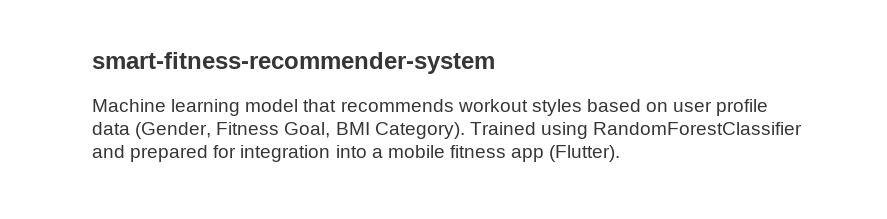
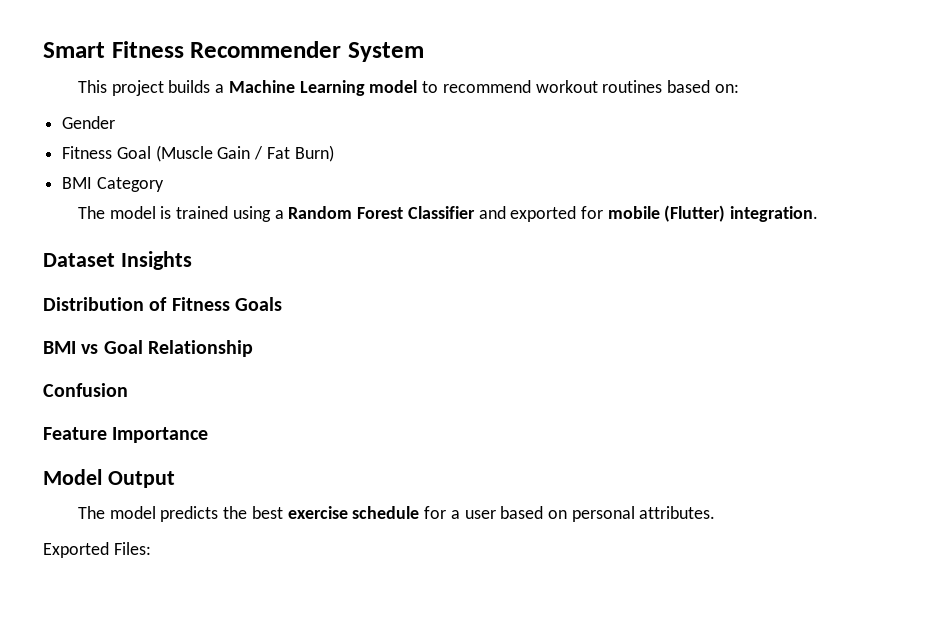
- smart-fitness-recommender-system
- Machine learning model that recommends workout styles based on user profile data (Gender, Fitness Goal, BMI Category). Trained using RandomForestClassifier and prepared for integration into a mobile fitness app (Flutter).
+ Smart Fitness Recommender System
+ This project builds a Machine Learning model to recommend workout routines based on:
+ Gender
+ Fitness Goal (Muscle Gain / Fat Burn)
+ BMI Category
+ The model is trained using a Random Forest Classifier and exported for mobile (Flutter) integration.
+ Dataset Insights
+ Distribution of Fitness Goals
+ BMI vs Goal Relationship
+ Confusion
+ Feature Importance
+ Model Output
+ The model predicts the best exercise schedule for a user based on personal attributes.
+ Exported Files:

